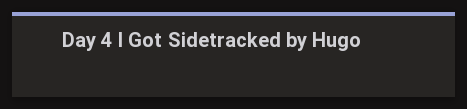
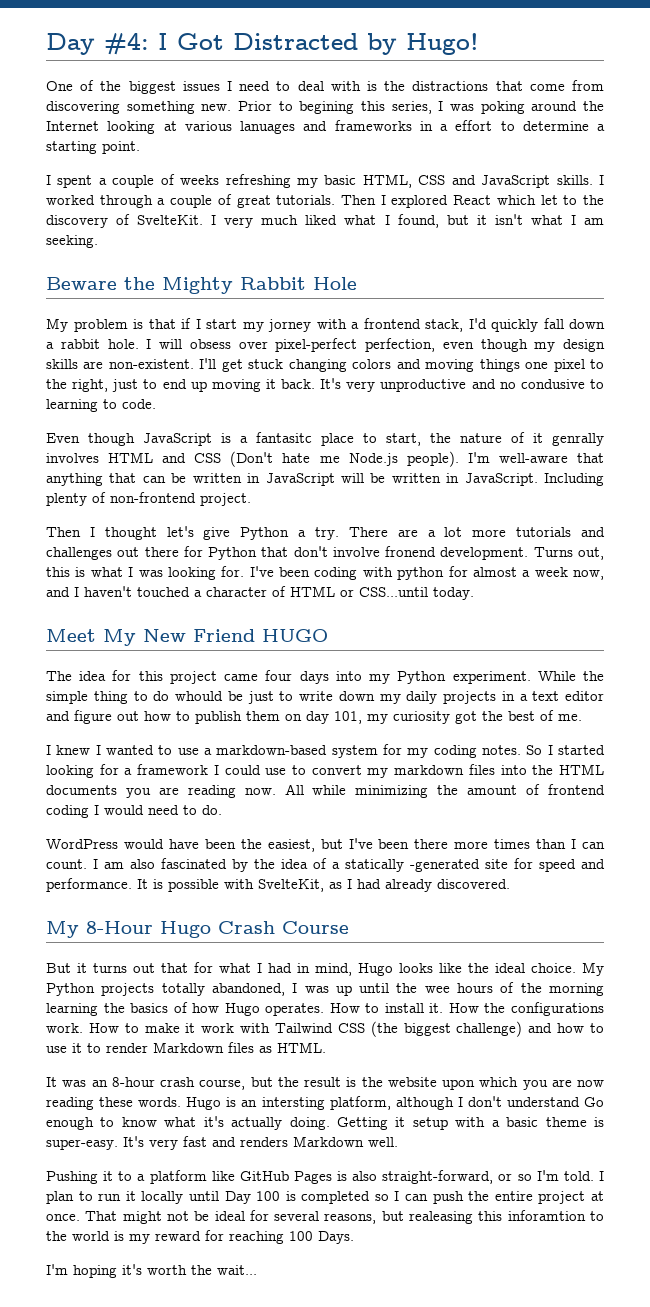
- Day 4 I Got Sidetracked by Hugo
+ Day #4: I Got Distracted by Hugo!
+ One of the biggest issues I need to deal with is the distractions that come from discovering something new. Prior to begining this series, I was poking around the Internet looking at various lanuages and frameworks in a effort to determine a starting point.
+ I spent a couple of weeks refreshing my basic HTML, CSS and JavaScript skills. I worked through a couple of great tutorials. Then I explored React which let to the discovery of SvelteKit. I very much liked what I found, but it isn't what I am seeking.
+ Beware the Mighty Rabbit Hole
+ My problem is that if I start my jorney with a frontend stack, I'd quickly fall down a rabbit hole. I will obsess over pixel-perfect perfection, even though my design skills are non-existent. I'll get stuck changing colors and moving things one pixel to the right, just to end up moving it back. It's very unproductive and no condusive to learning to code.
+ Even though JavaScript is a fantasitc place to start, the nature of it genrally involves HTML and CSS (Don't hate me Node.js people). I'm well-aware that anything that can be written in JavaScript will be written in JavaScript. Including plenty of non-frontend project.
+ Then I thought let's give Python a try. There are a lot more tutorials and challenges out there for Python that don't involve fronend development. Turns out, this is what I was looking for. I've been coding with python for almost a week now, and I haven't touched a character of HTML or CSS...until today.
+ Meet My New Friend HUGO
+ The idea for this project came four days into my Python experiment. While the simple thing to do whould be just to write down my daily projects in a text editor and figure out how to publish them on day 101, my curiosity got the best of me.
+ I knew I wanted to use a markdown-based system for my coding notes. So I started looking for a framework I could use to convert my markdown files into the HTML documents you are reading now. All while minimizing the amount of frontend coding I would need to do.
+ WordPress would have been the easiest, but I've been there more times than I can count. I am also fascinated by the idea of a statically -generated site for speed and performance. It is possible with SvelteKit, as I had already discovered.
+ My 8-Hour Hugo Crash Course
+ But it turns out that for what I had in mind, Hugo looks like the ideal choice. My Python projects totally abandoned, I was up until the wee hours of the morning learning the basics of how Hugo operates. How to install it. How the configurations work. How to make it work with Tailwind CSS (the biggest challenge) and how to use it to render Markdown files as HTML.
+ It was an 8-hour crash course, but the result is the website upon which you are now reading these words. Hugo is an intersting platform, although I don't understand Go enough to know what it's actually doing. Getting it setup with a basic theme is super-easy. It's very fast and renders Markdown well.
+ Pushing it to a platform like GitHub Pages is also straight-forward, or so I'm told. I plan to run it locally until Day 100 is completed so I can push the entire project at once. That might not be ideal for several reasons, but realeasing this inforamtion to the world is my reward for reaching 100 Days.
+ I'm hoping it's worth the wait...

